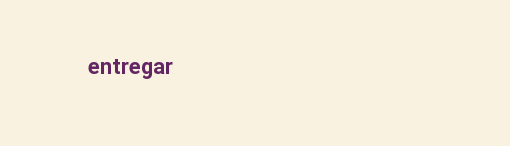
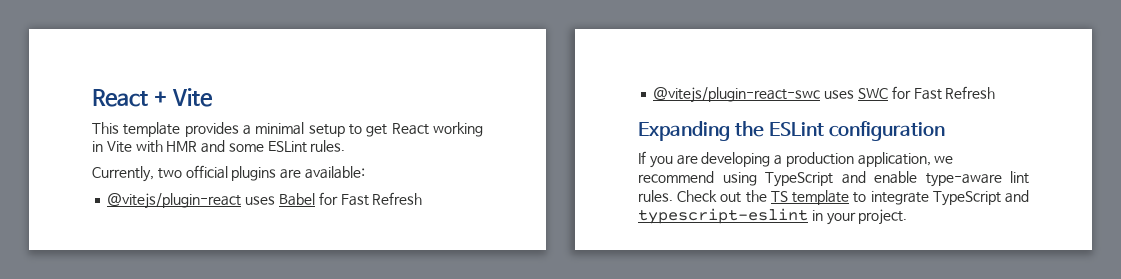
- entregar
+ React + Vite
+ This template provides a minimal setup to get React working in Vite with HMR and some ESLint rules.
+ Currently, two official plugins are available:
+ @vitejs/plugin-react uses Babel for Fast Refresh
+ @vitejs/plugin-react-swc uses SWC for Fast Refresh
+ Expanding the ESLint configuration
+ If you are developing a production application, we recommend using TypeScript and enable type-aware lint rules. Check out the TS template to integrate TypeScript and typescript-eslint in your project.

